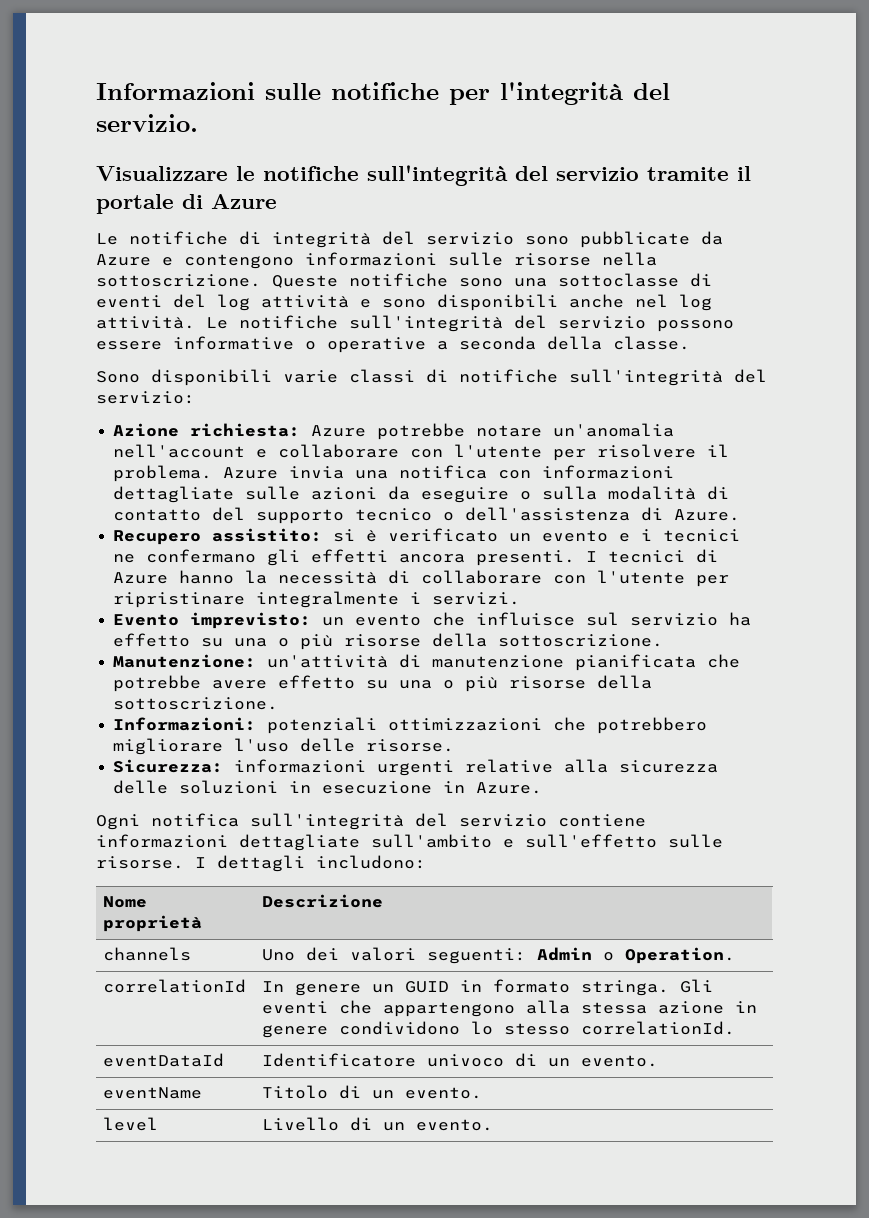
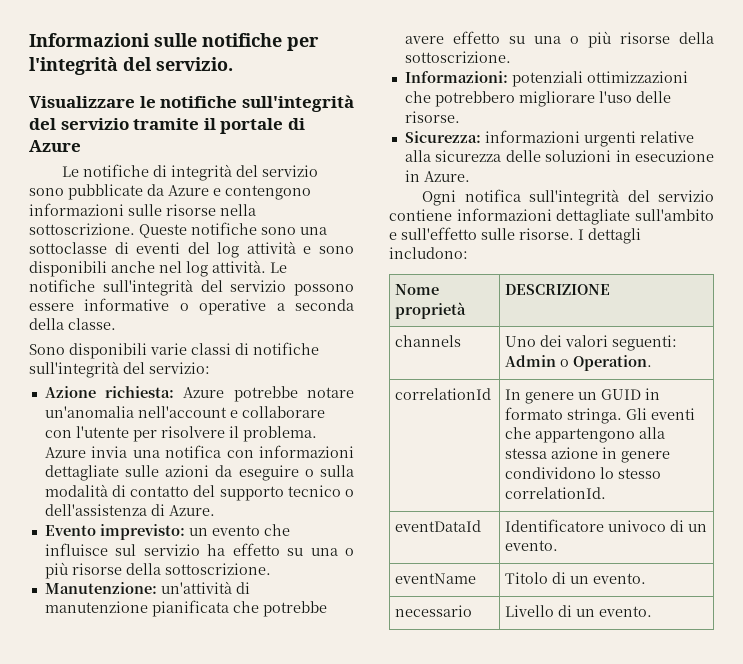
- Recupero assistito: si è verificato un evento e i tecnici ne confermano gli effetti ancora presenti. I tecnici di Azure hanno la necessità di collaborare con l'utente per ripristinare integralmente i servizi.
- Nome proprietà | Descrizione
+ Nome proprietà | DESCRIZIONE
- level | Livello di un evento.
+ necessario | Livello di un evento.

